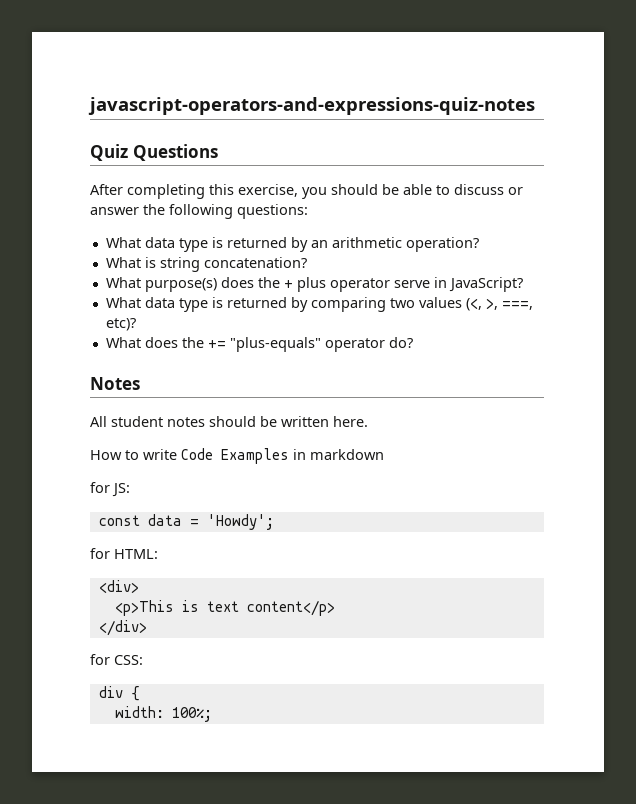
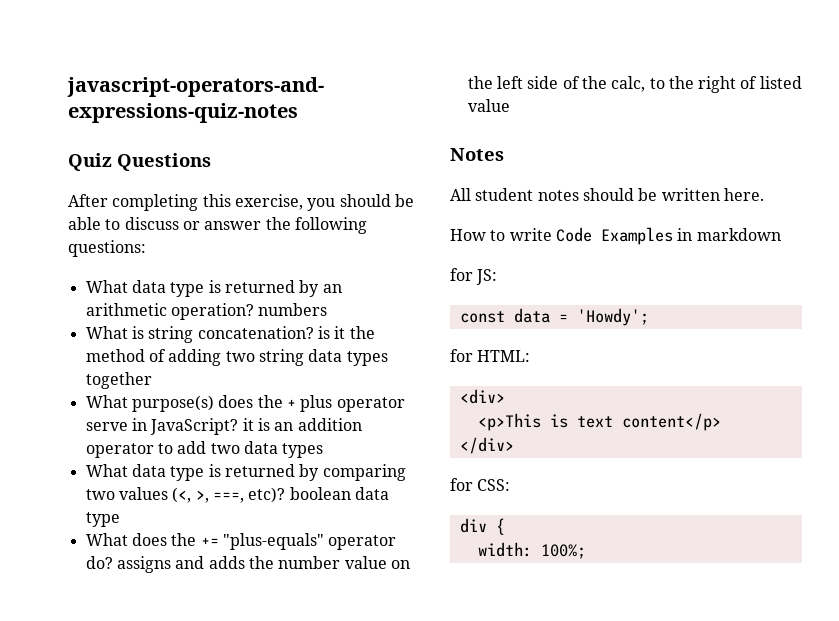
- What data type is returned by an arithmetic operation?
+ What data type is returned by an arithmetic operation? numbers
- What is string concatenation?
+ What is string concatenation? is it the method of adding two string data types together
- What purpose(s) does the + plus operator serve in JavaScript?
+ What purpose(s) does the + plus operator serve in JavaScript? it is an addition operator to add two data types
- What data type is returned by comparing two values (<, >, ===, etc)?
+ What data type is returned by comparing two values (<, >, ===, etc)? boolean data type
- What does the += "plus-equals" operator do?
+ What does the += "plus-equals" operator do? assigns and adds the number value on the left side of the calc, to the right of listed value

